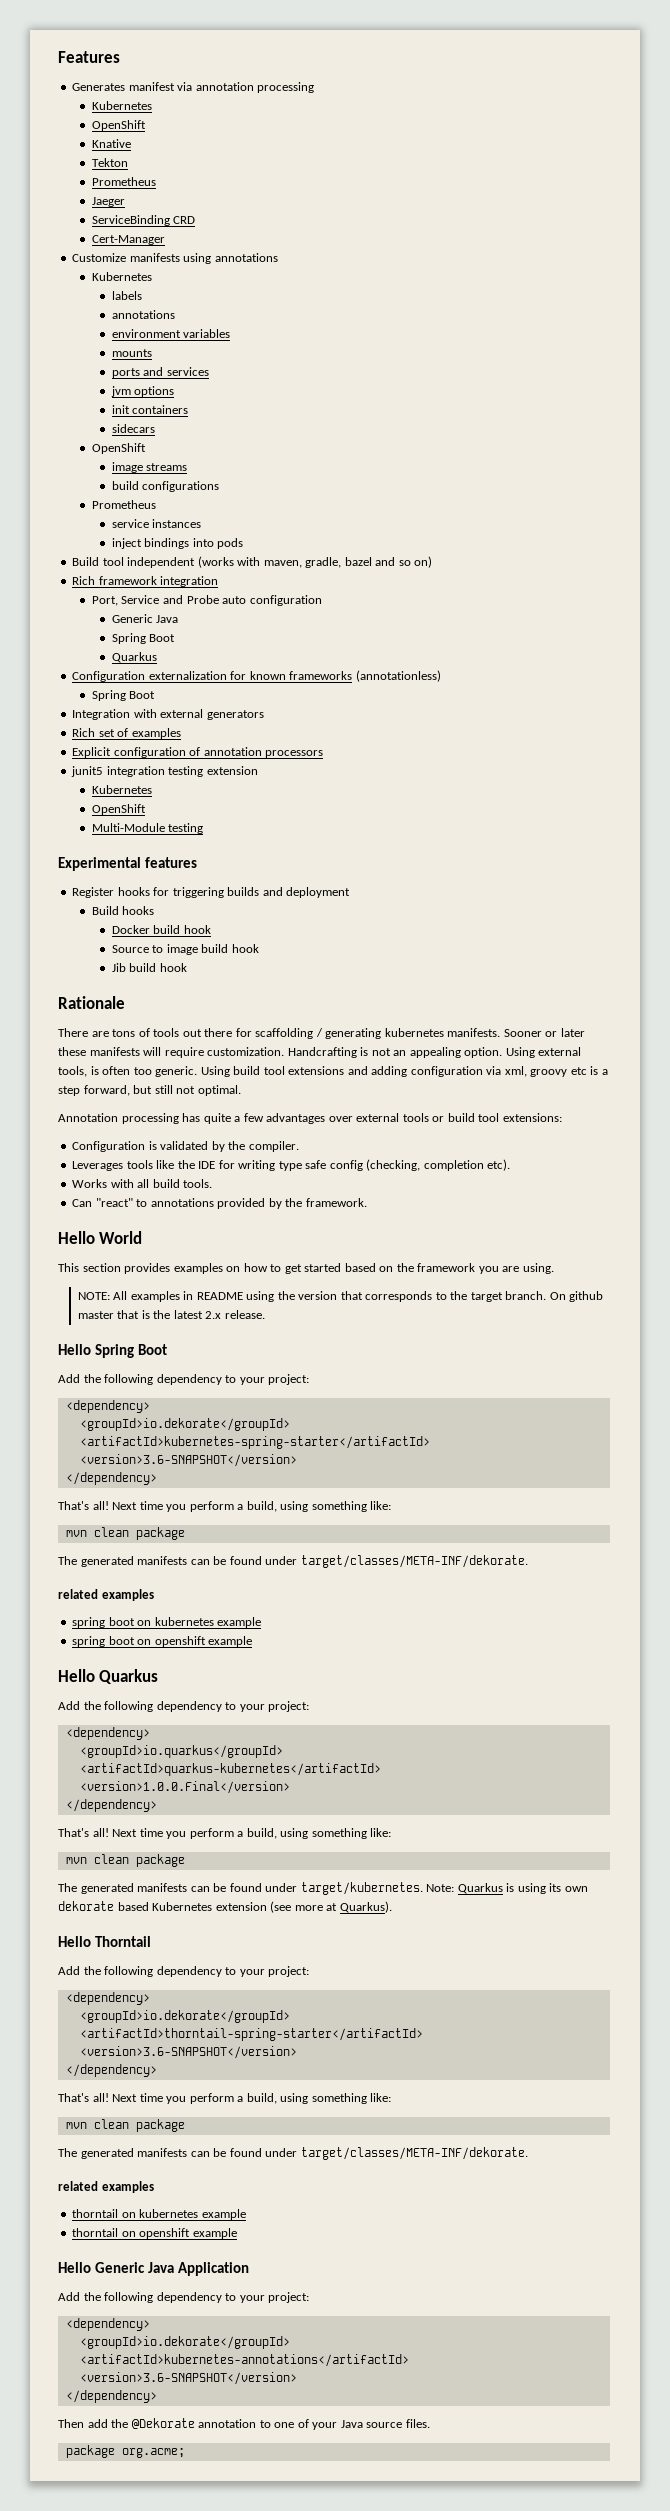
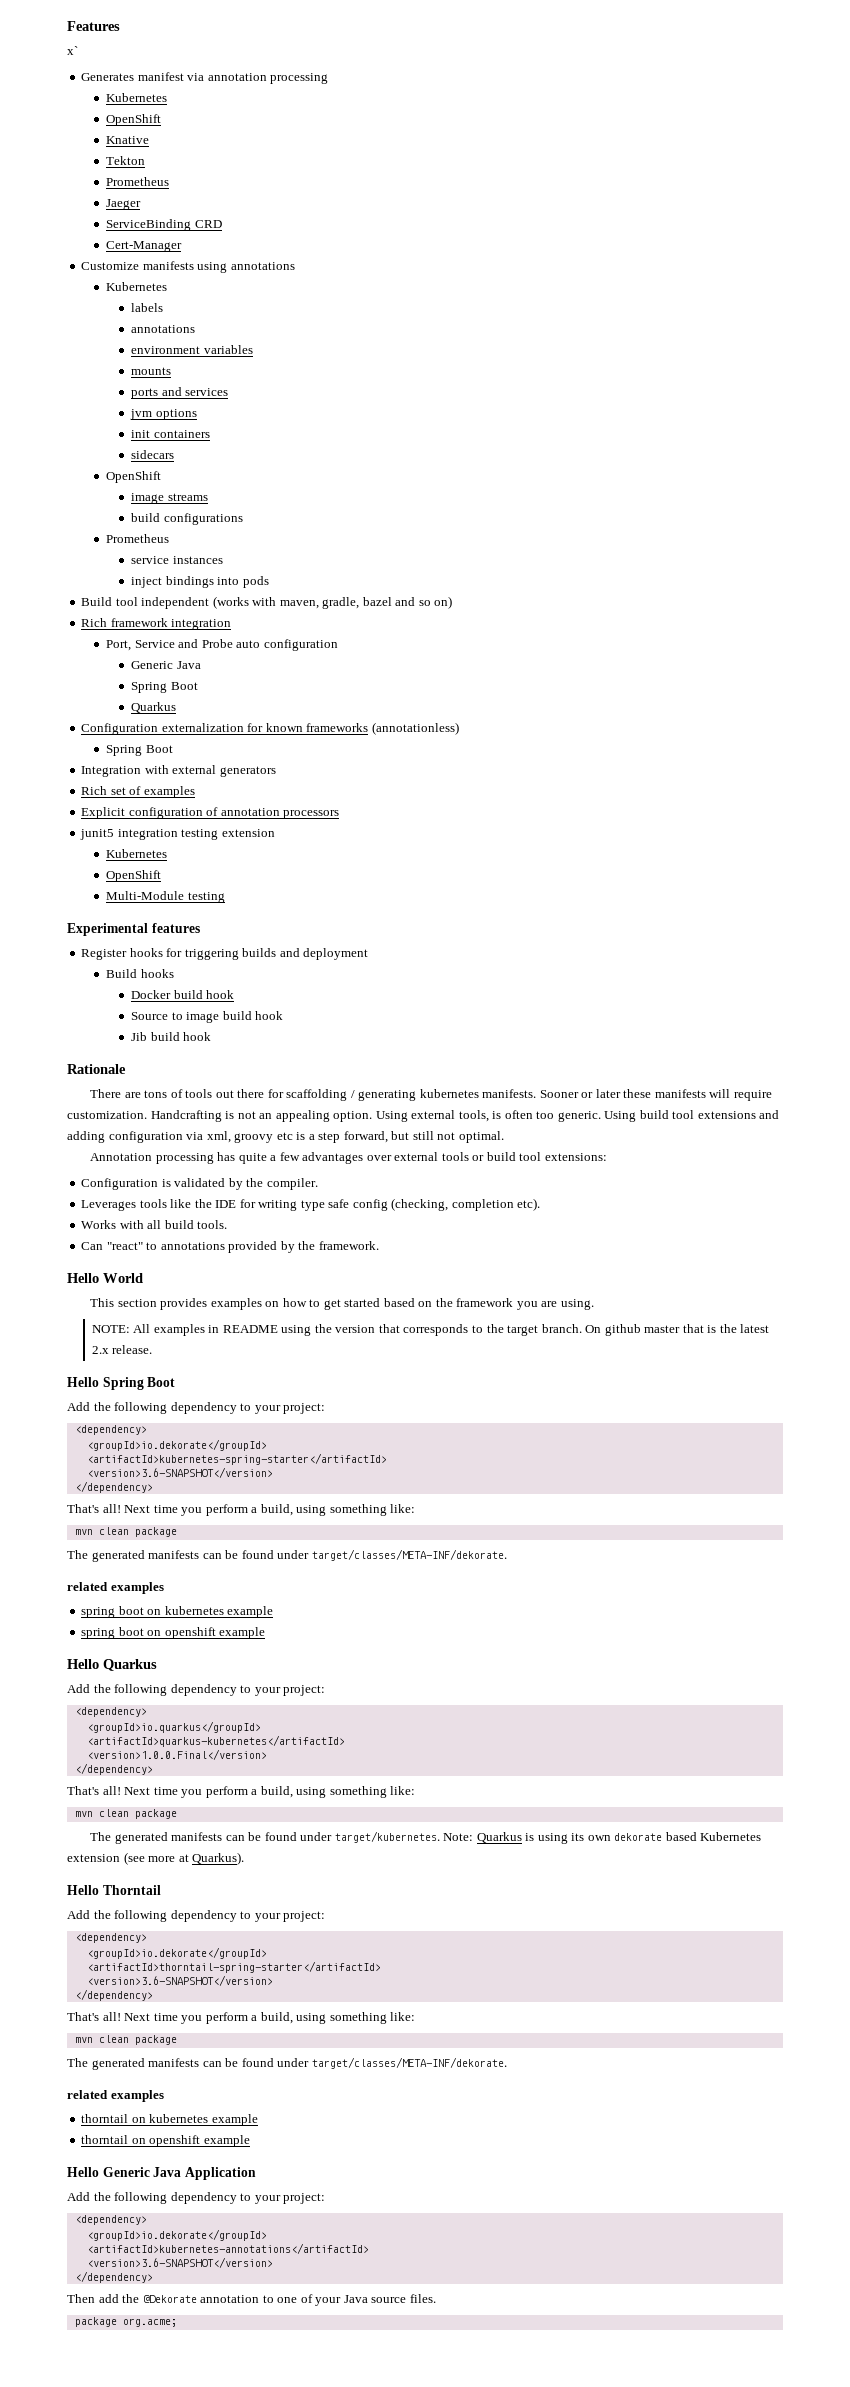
+ x`

